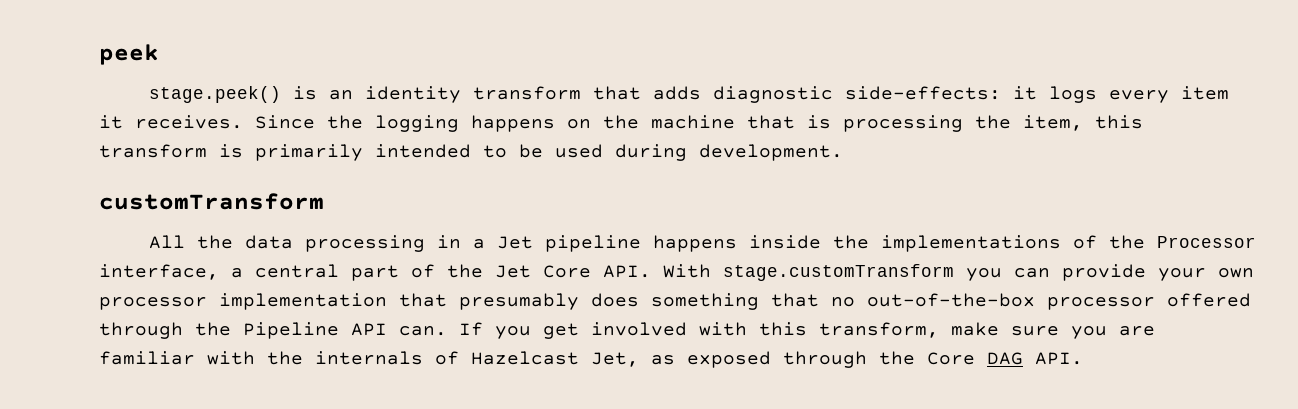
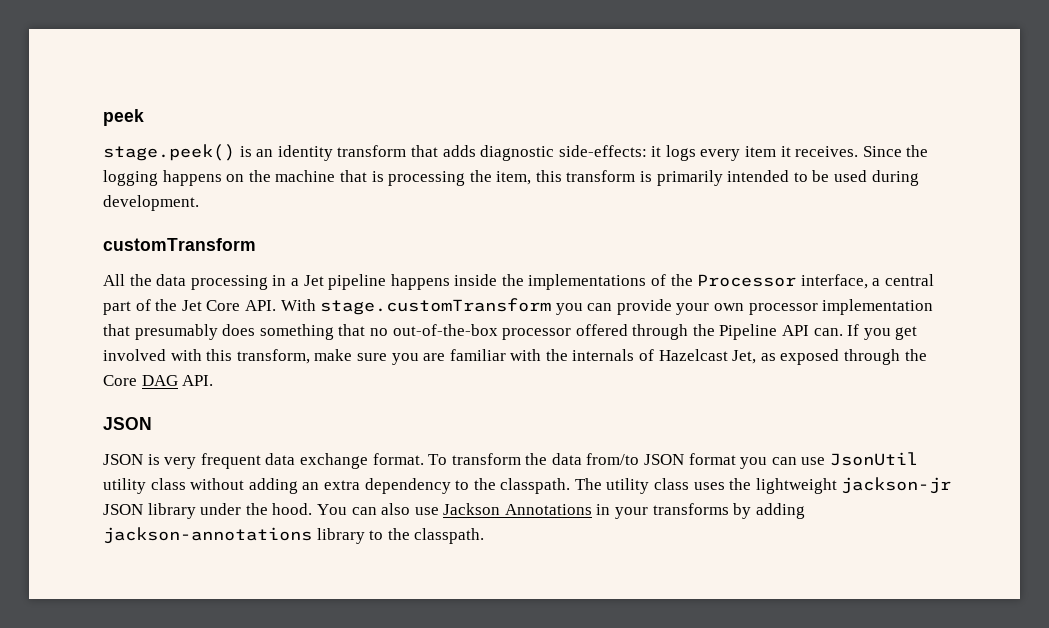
  If you get involved with this transform, make sure you are familiar with the internals of Hazelcast Jet, as exposed through the Core DAG API.
+ JSON
+ JSON is very frequent data exchange format. To transform the data from/to JSON format you can use JsonUtil utility class without adding an extra dependency to the classpath. The utility class uses the lightweight jackson-jr JSON library under the hood. You can also use Jackson Annotations in your transforms by adding jackson-annotations library to the classpath.

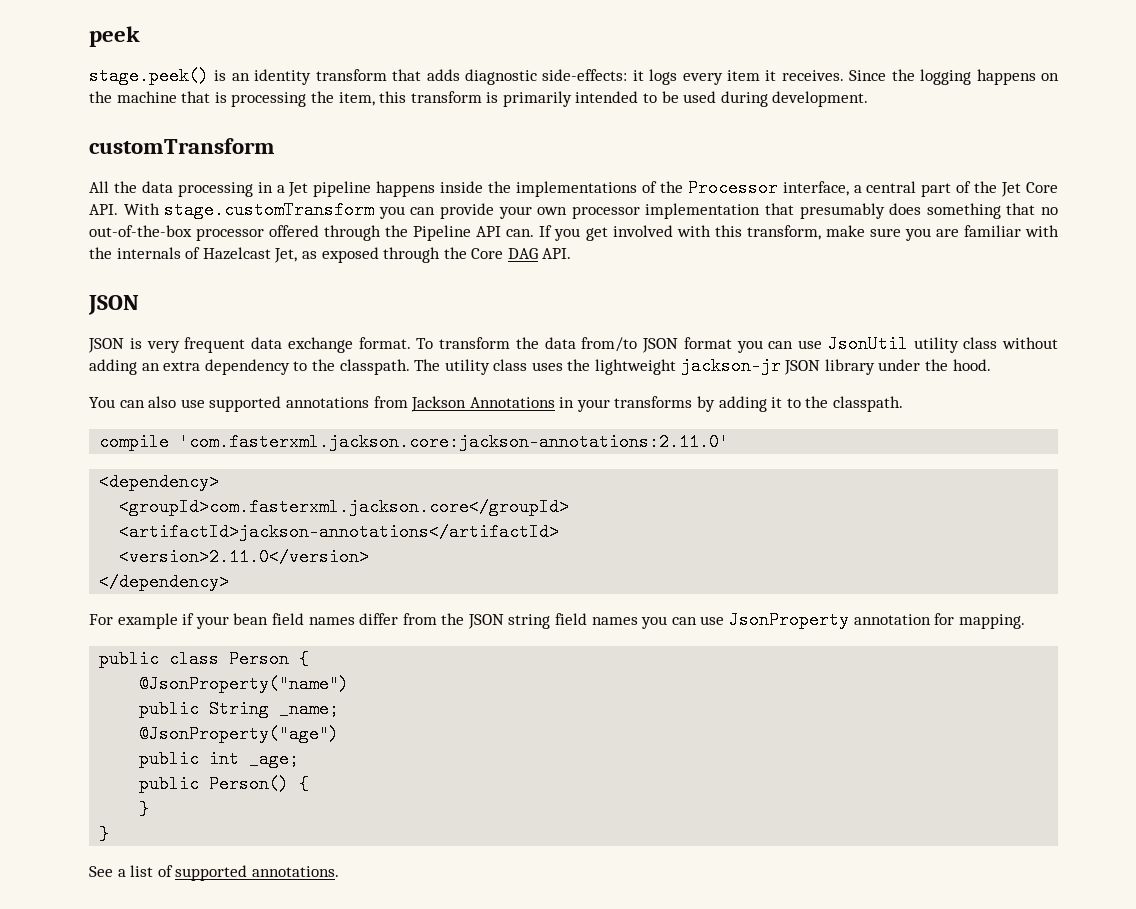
- The utility class uses the lightweight jackson-jr JSON library under the hood. You can also use Jackson Annotations in your transforms by adding jackson-annotations library to the classpath.
+ The utility class uses the lightweight jackson-jr JSON library under the hood.
+ You can also use supported annotations from Jackson Annotations in your transforms by adding it to the classpath.
+ compile 'com.fasterxml.jackson.core:jackson-annotations:2.11.0'
+ <dependency>
+ <groupId>com.fasterxml.jackson.core</groupId>
+ <artifactId>jackson-annotations</artifactId>
+ <version>2.11.0</version>
+ </dependency>
+ For example if your bean field names differ from the JSON string field names you can use JsonProperty annotation for mapping.
+ public class Person {
+ @JsonProperty("name")
+ public String _name;
+ @JsonProperty("age")
+ public int _age;
+ public Person() {
+ }
+ }
+ See a list of supported annotations.

